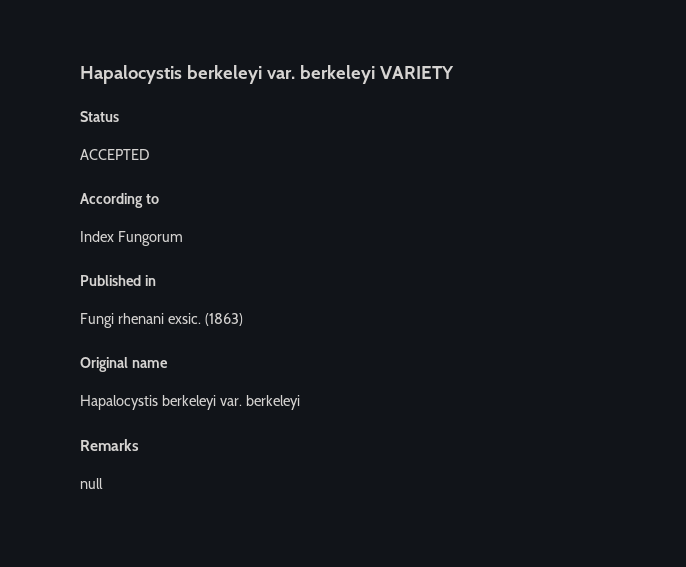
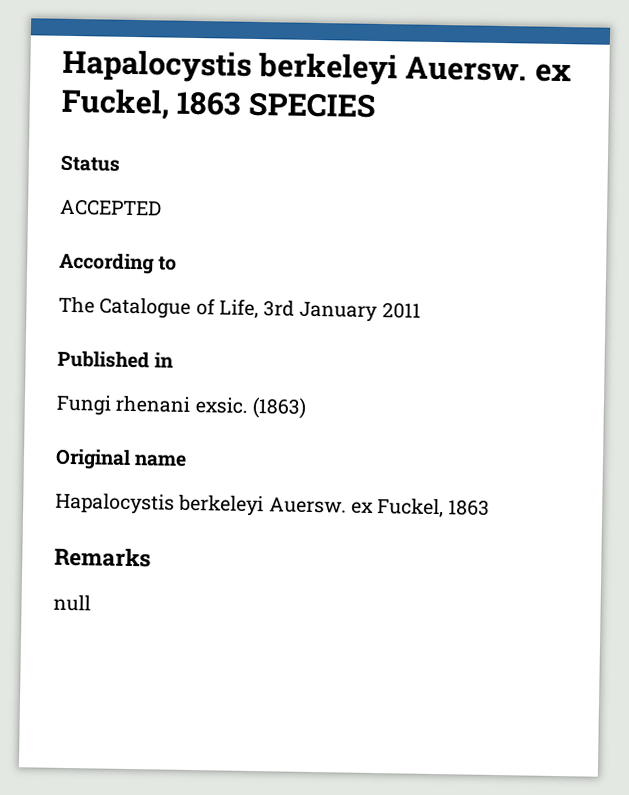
- Hapalocystis berkeleyi var. berkeleyi VARIETY
+ Hapalocystis berkeleyi Auersw. ex Fuckel, 1863 SPECIES
- Index Fungorum
+ The Catalogue of Life, 3rd January 2011
  Original name
- Hapalocystis berkeleyi var. berkeleyi
+ Hapalocystis berkeleyi Auersw. ex Fuckel, 1863

